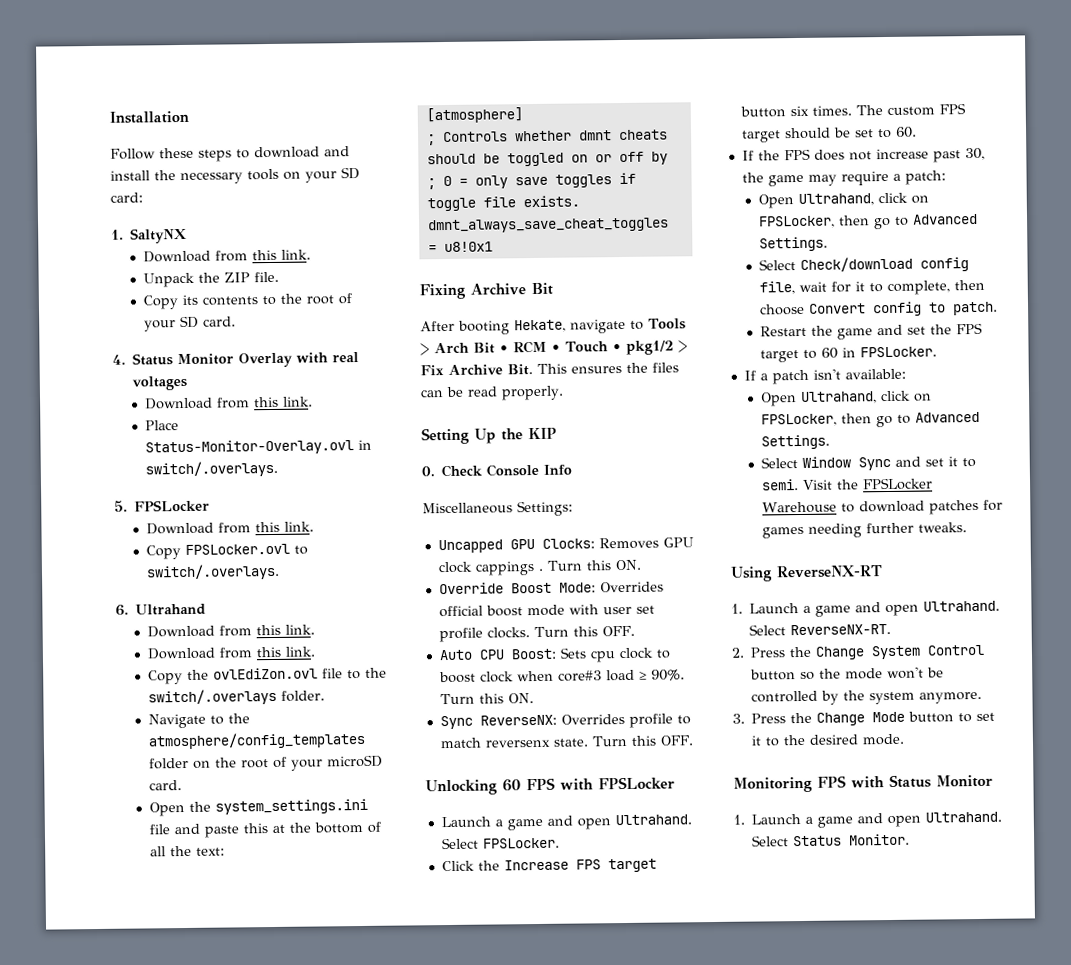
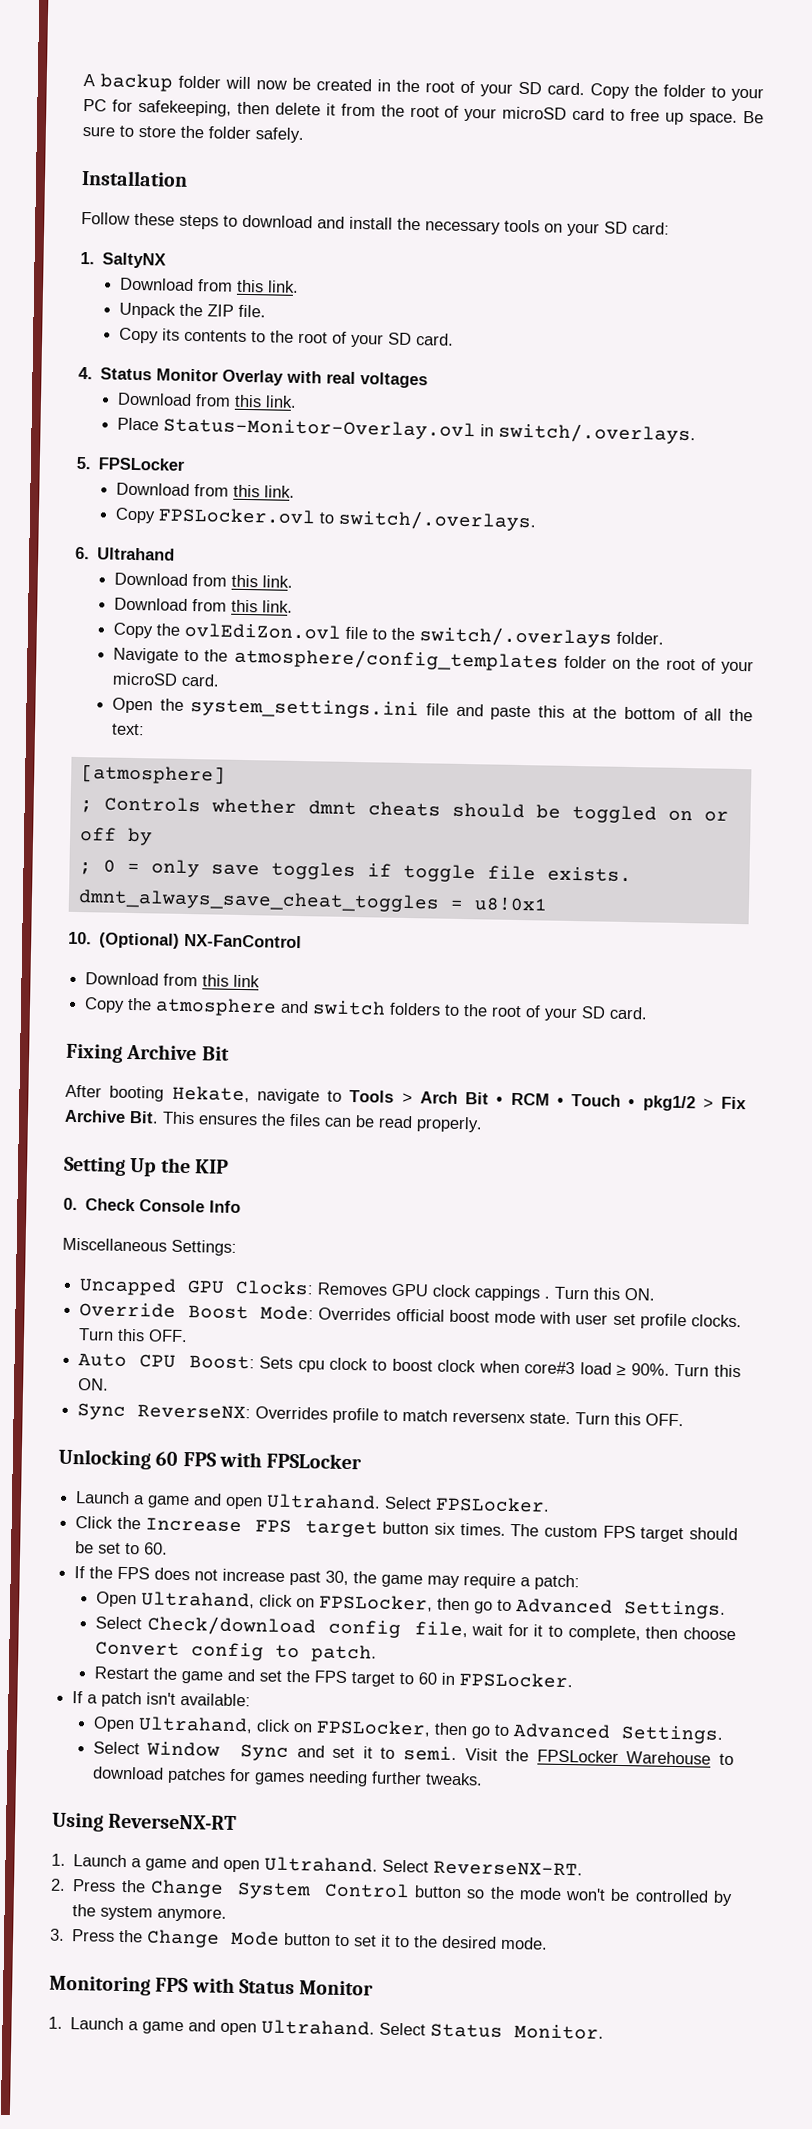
+ A backup folder will now be created in the root of your SD card. Copy the folder to your PC for safekeeping, then delete it from the root of your microSD card to free up space. Be sure to store the folder safely.
+ 10. (Optional) NX-FanControl
+ Download from this link
+ Copy the atmosphere and switch folders to the root of your SD card.

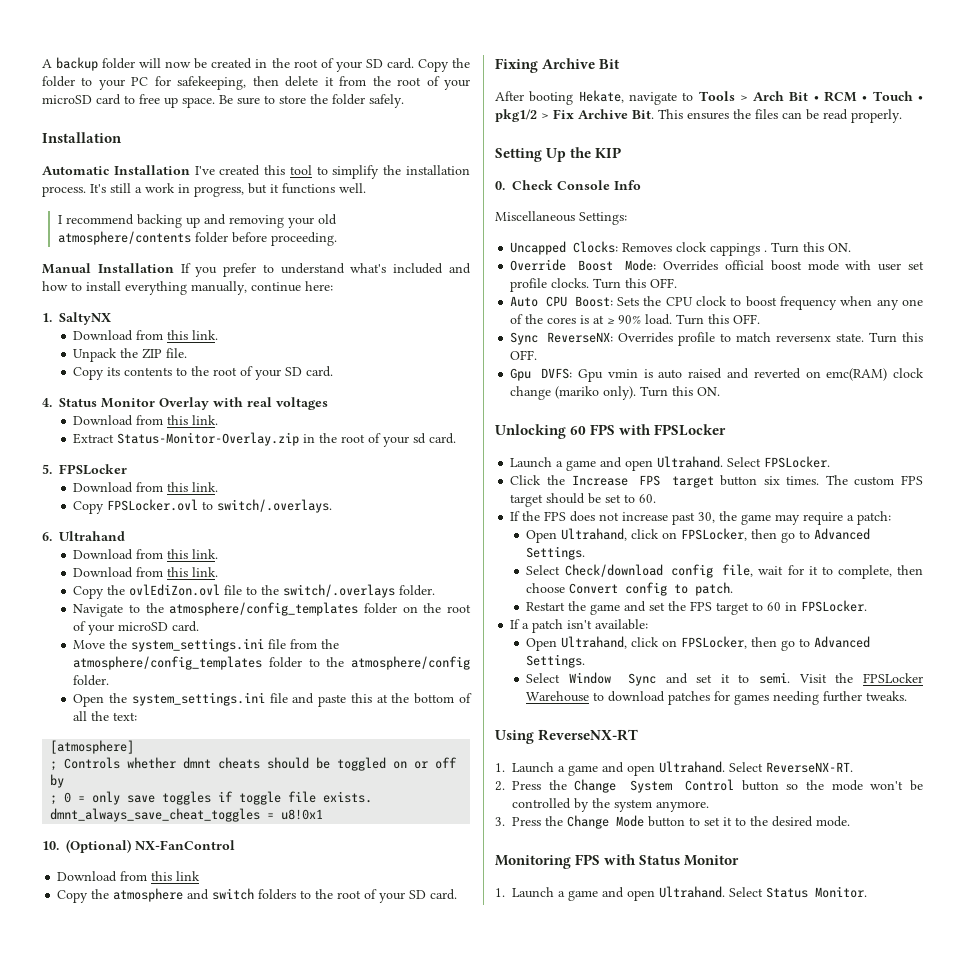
- Follow these steps to download and install the necessary tools on your SD card:
+ Automatic Installation I've created this tool to simplify the installation process. It's still a work in progress, but it functions well.
+ I recommend backing up and removing your old atmosphere/contents folder before proceeding.
+ Manual Installation If you prefer to understand what's included and how to install everything manually, continue here:
- Place Status-Monitor-Overlay.ovl in switch/.overlays.
+ Extract Status-Monitor-Overlay.zip in the root of your sd card.
+ Move the system_settings.ini file from the atmosphere/config_templates folder to the atmosphere/config folder.
- Uncapped GPU Clocks: Removes GPU clock cappings .
+ Uncapped Clocks: Removes clock cappings .
- Auto CPU Boost: Sets cpu clock to boost clock when core#3 load ≥ 90%. Turn this ON.
+ Auto CPU Boost: Sets the CPU clock to boost frequency when any one of the cores is at ≥ 90% load. Turn this OFF.
+ Gpu DVFS: Gpu vmin is auto raised and reverted on emc(RAM) clock change (mariko only). Turn this ON.

